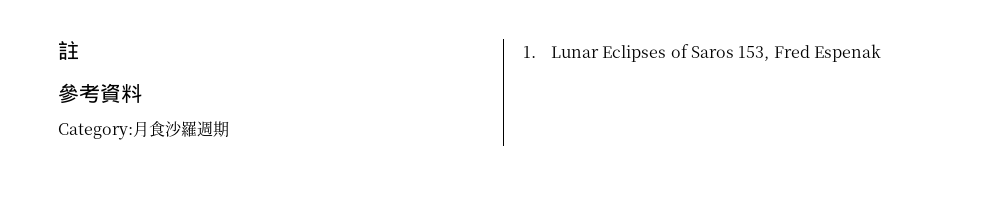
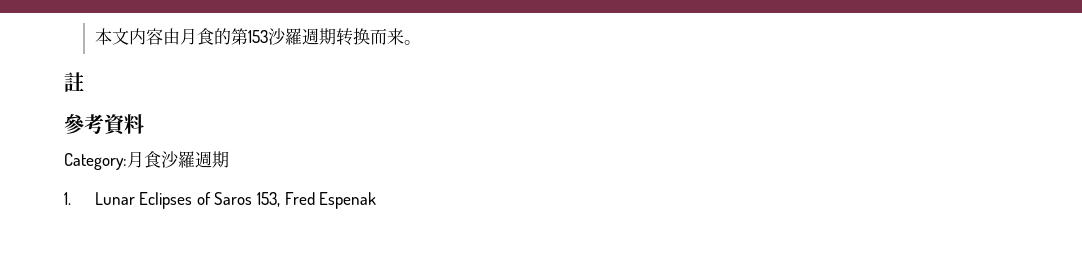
+ 本文内容由月食的第153沙羅週期转换而来。

